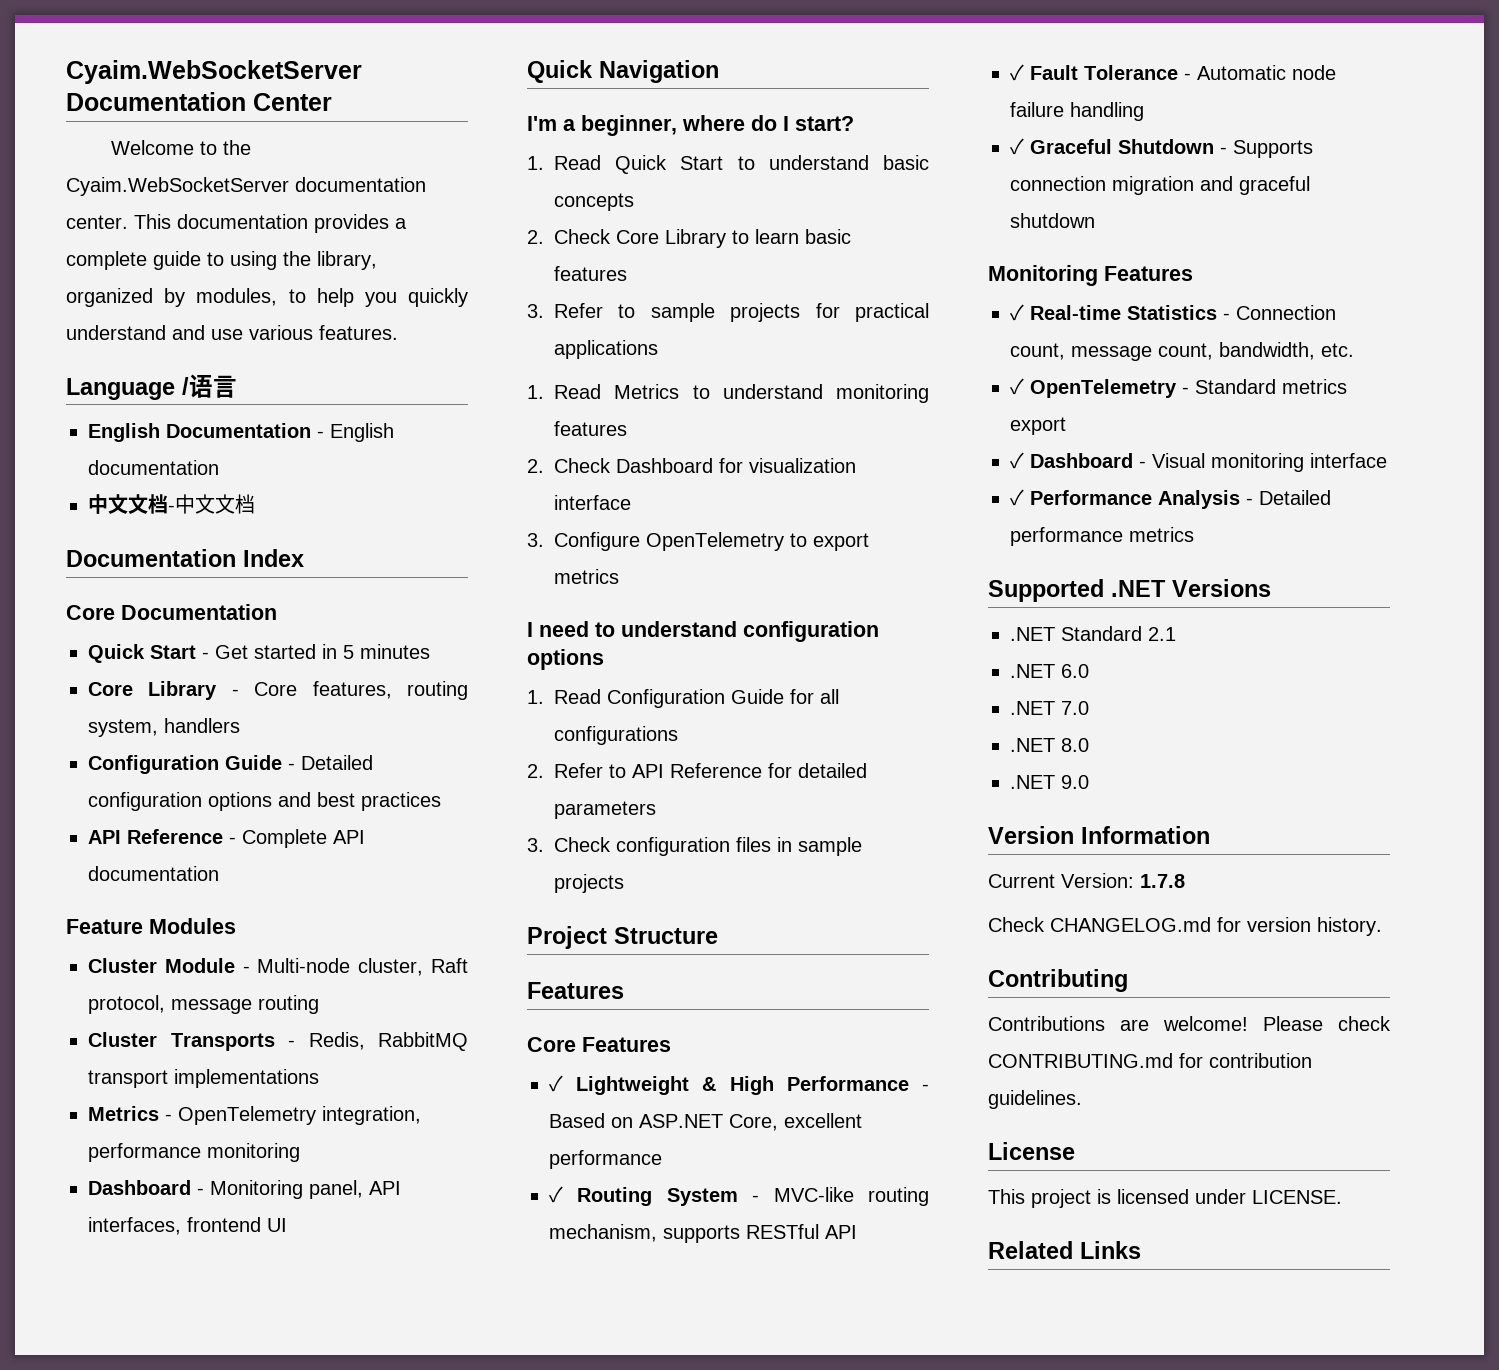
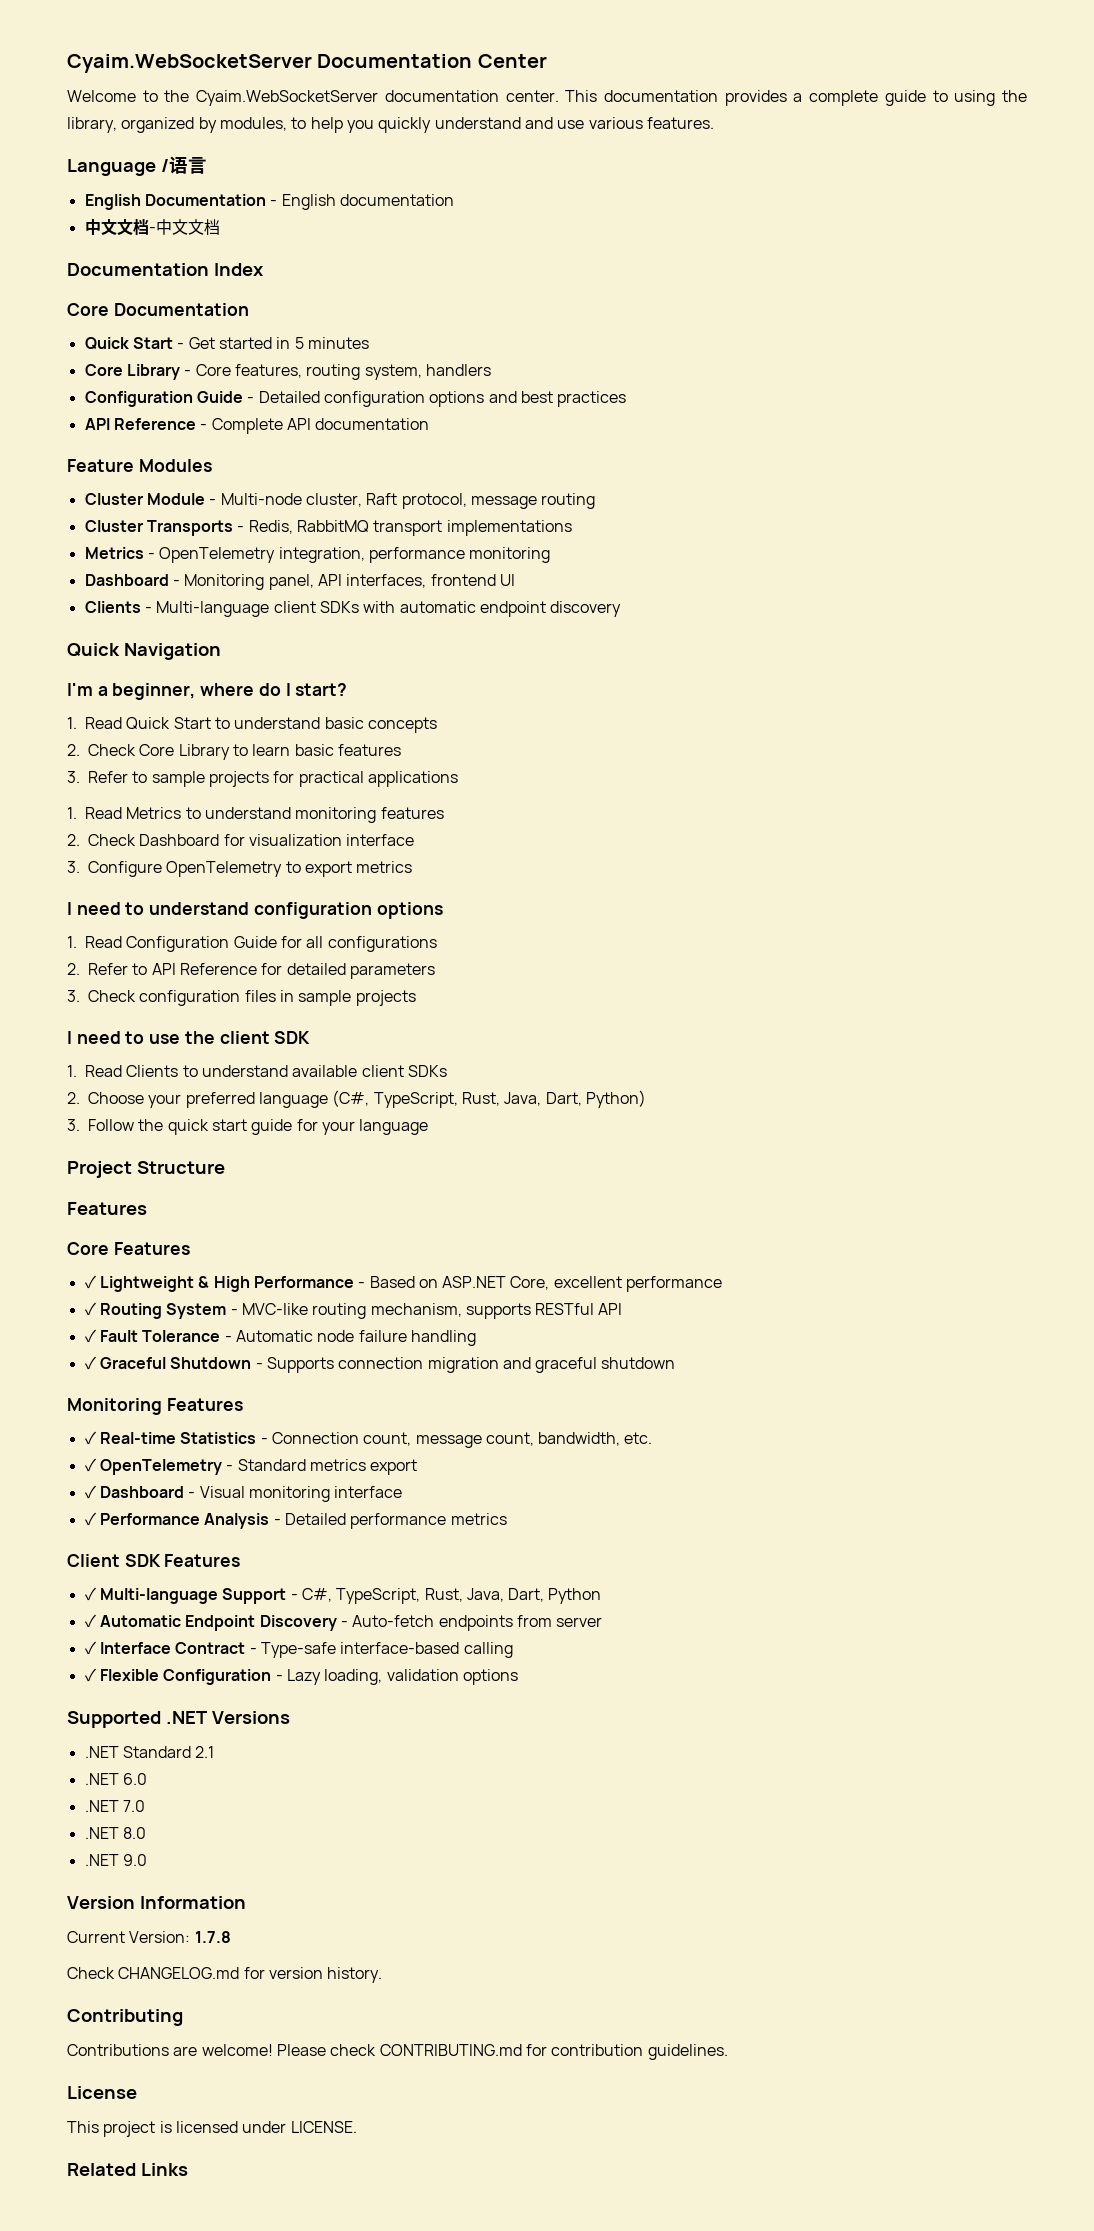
+ Clients - Multi-language client SDKs with automatic endpoint discovery
+ I need to use the client SDK
+ 1. Read Clients to understand available client SDKs
+ 2. Choose your preferred language (C#, TypeScript, Rust, Java, Dart, Python)
+ 3. Follow the quick start guide for your language
+ Client SDK Features
+ ✓ Multi-language Support - C#, TypeScript, Rust, Java, Dart, Python
+ ✓ Automatic Endpoint Discovery - Auto-fetch endpoints from server
+ ✓ Interface Contract - Type-safe interface-based calling
+ ✓ Flexible Configuration - Lazy loading, validation options

